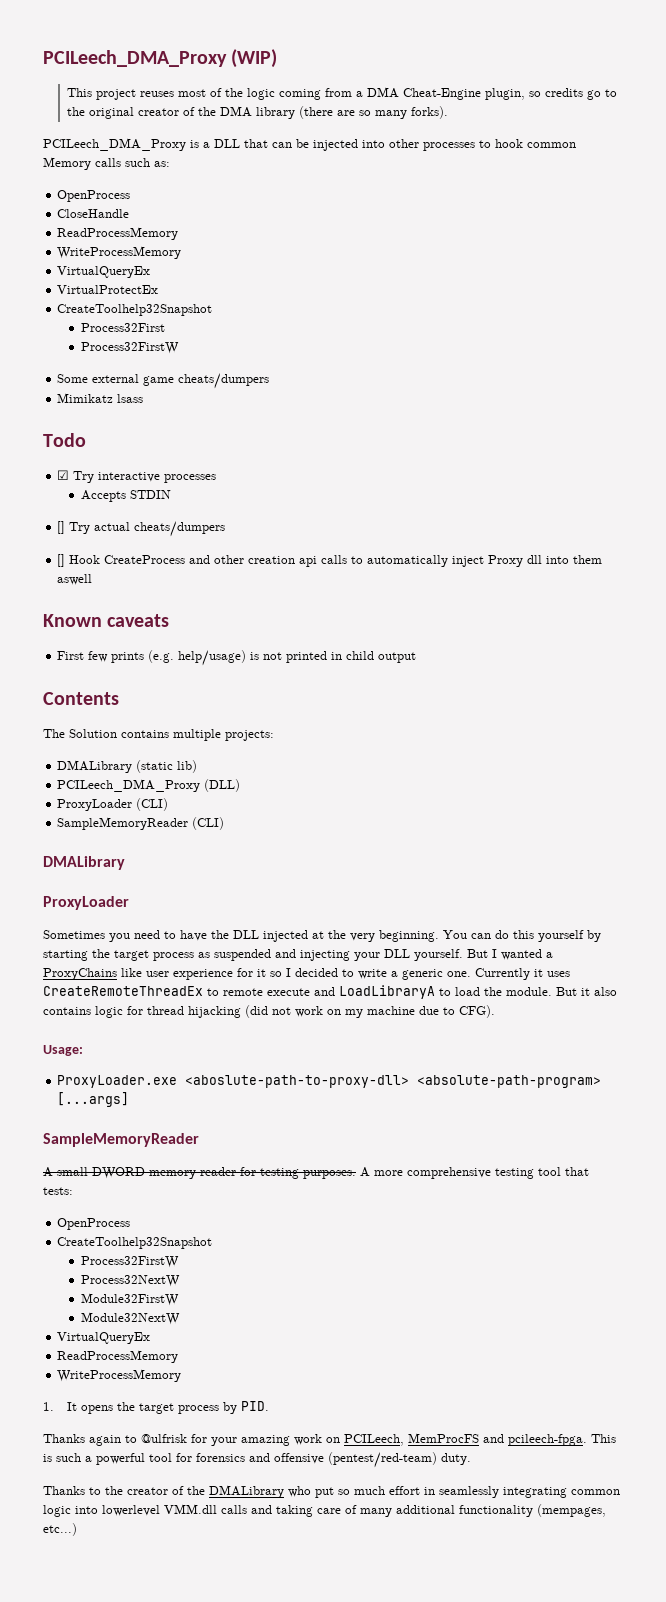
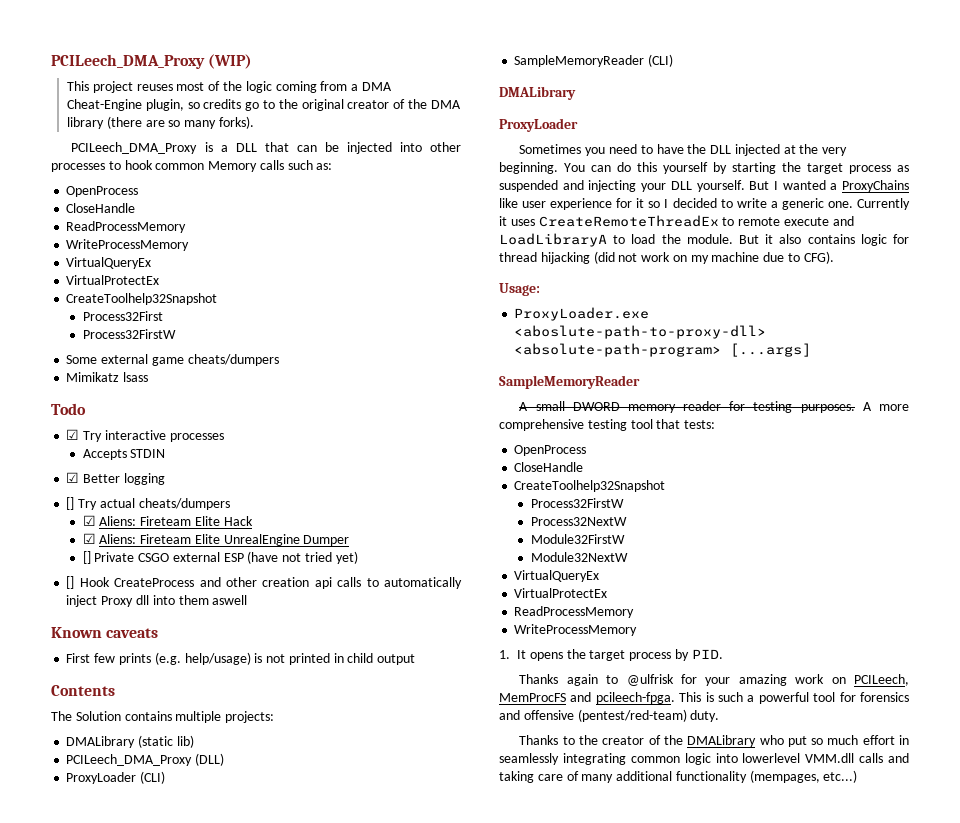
+ ☑ Better logging
+ ☑ Aliens: Fireteam Elite Hack
+ ☑ Aliens: Fireteam Elite UnrealEngine Dumper
+ [] Private CSGO external ESP (have not tried yet)
  A more comprehensive testing tool that tests:
  OpenProcess
+ CloseHandle
  Module32NextW
  VirtualQueryEx
+ VirtualProtectEx

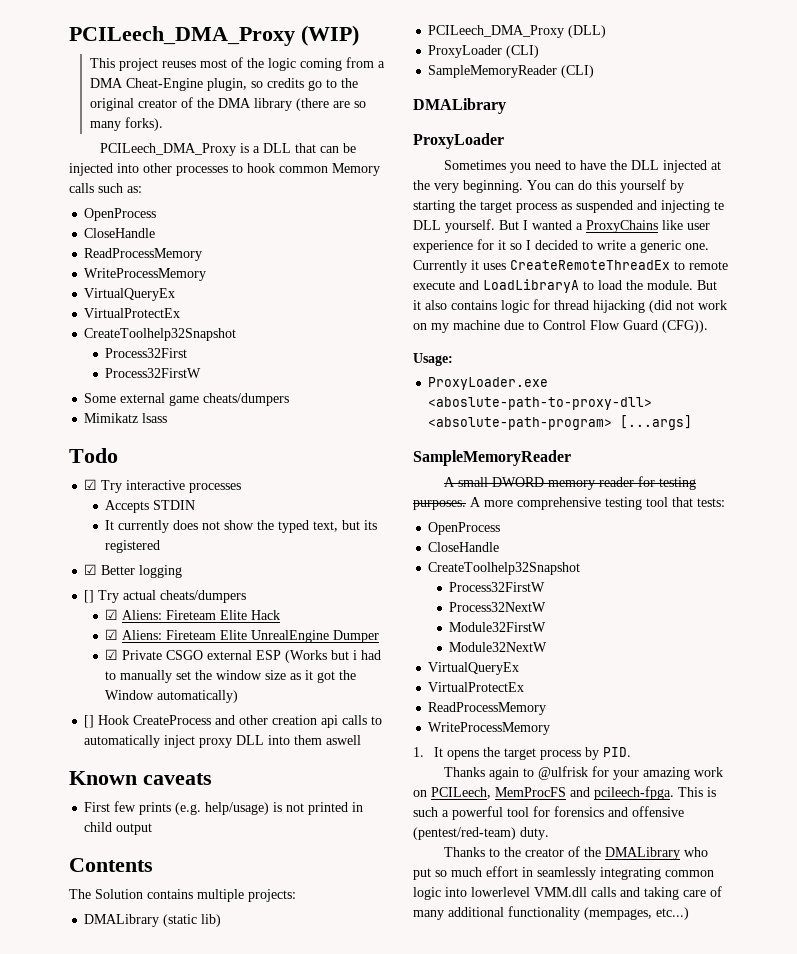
+ It currently does not show the typed text, but its registered
- [] Private CSGO external ESP (have not tried yet)
+ ☑ Private CSGO external ESP (Works but i had to manually set the window size as it got the Window automatically)
- [] Hook CreateProcess and other creation api calls to automatically inject Proxy dll into them aswell
+ [] Hook CreateProcess and other creation api calls to automatically inject proxy DLL into them aswell
- You can do this yourself by starting the target process as suspended and injecting your DLL yourself.
+ You can do this yourself by starting the target process as suspended and injecting te DLL yourself.
- But it also contains logic for thread hijacking (did not work on my machine due to CFG).
+ But it also contains logic for thread hijacking (did not work on my machine due to Control Flow Guard (CFG)).

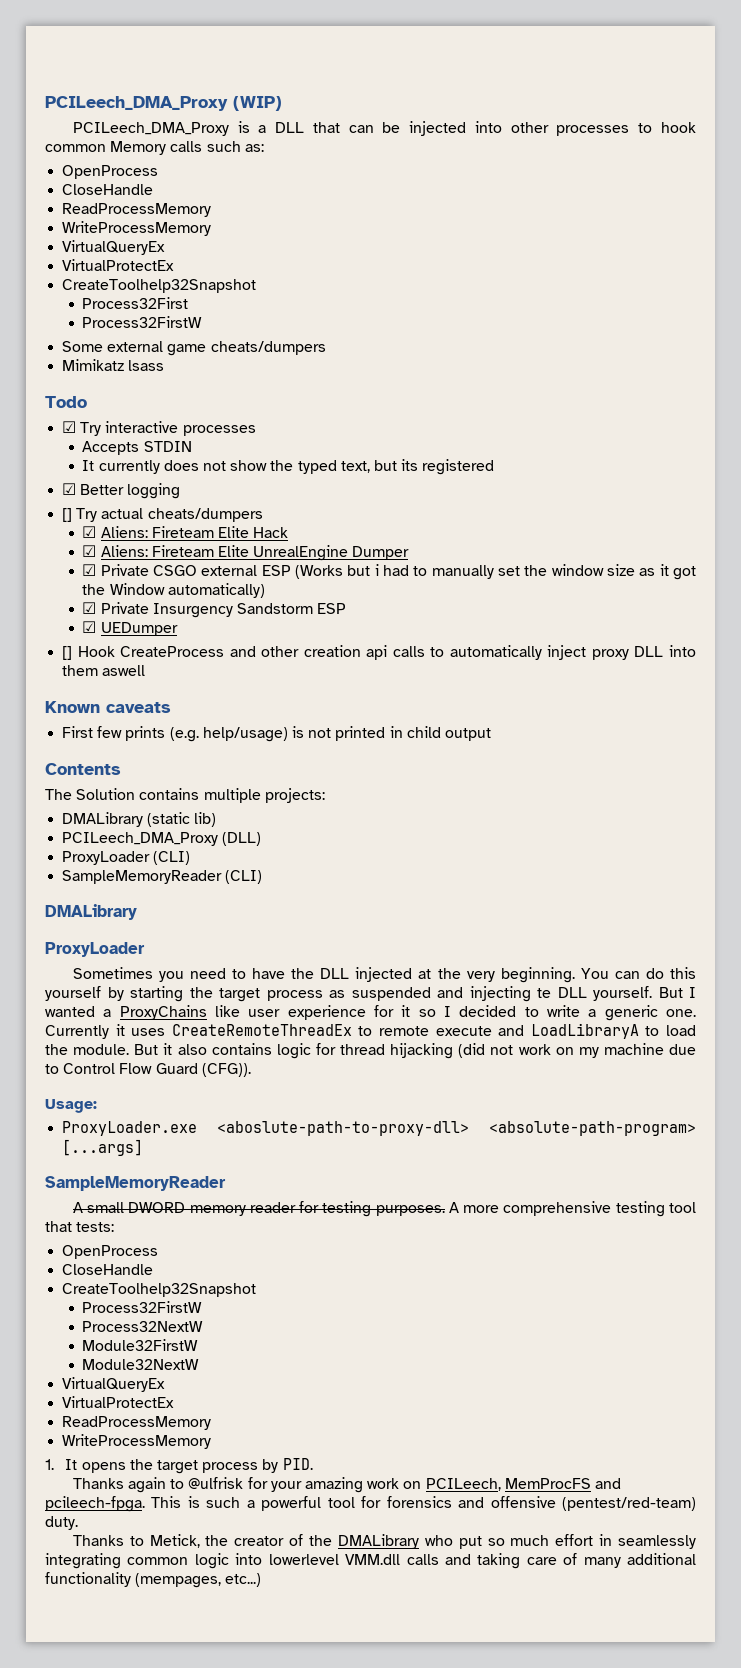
- This project reuses most of the logic coming from a DMA Cheat-Engine plugin, so credits go to the original creator of the DMA library (there are so many forks).
+ ☑ Private Insurgency Sandstorm ESP
+ ☑ UEDumper
- Thanks to the creator of the DMALibrary who put so much effort in seamlessly integrating common logic into lowerlevel VMM.dll calls and taking care of many additional functionality (mempages, etc...)
+ Thanks to Metick, the creator of the DMALibrary who put so much effort in seamlessly integrating common logic into lowerlevel VMM.dll calls and taking care of many additional functionality (mempages, etc...)

